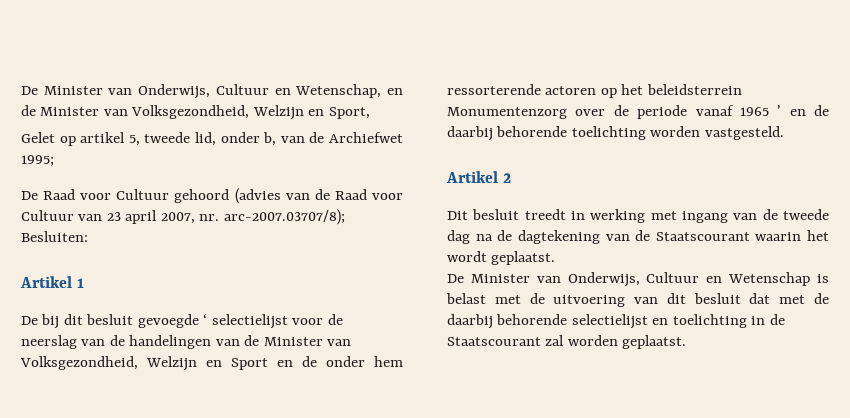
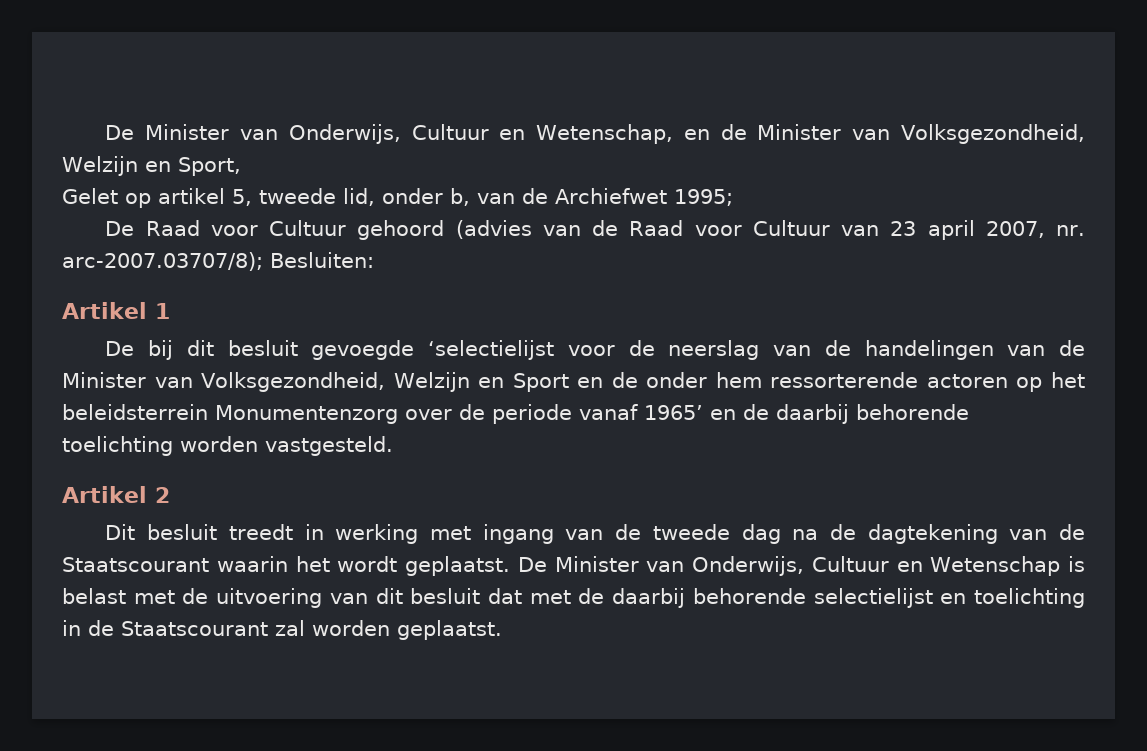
- De bij dit besluit gevoegde ‘ selectielijst voor de neerslag van de handelingen van de Minister van Volksgezondheid, Welzijn en Sport en de onder hem ressorterende actoren op het beleidsterrein Monumentenzorg over de periode vanaf 1965 ’ en de daarbij behorende toelichting worden vastgesteld.
+ De bij dit besluit gevoegde ‘selectielijst voor de neerslag van de handelingen van de Minister van Volksgezondheid, Welzijn en Sport en de onder hem ressorterende actoren op het beleidsterrein Monumentenzorg over de periode vanaf 1965’ en de daarbij behorende toelichting worden vastgesteld.
- Dit besluit treedt in werking met ingang van de tweede dag na de dagtekening van de Staatscourant waarin het wordt geplaatst.
- De Minister van Onderwijs, Cultuur en Wetenschap is belast met de uitvoering van dit besluit dat met de daarbij behorende selectielijst en toelichting in de Staatscourant zal worden geplaatst.
+ Dit besluit treedt in werking met ingang van de tweede dag na de dagtekening van de Staatscourant waarin het wordt geplaatst. De Minister van Onderwijs, Cultuur en Wetenschap is belast met de uitvoering van dit besluit dat met de daarbij behorende selectielijst en toelichting in de Staatscourant zal worden geplaatst.

